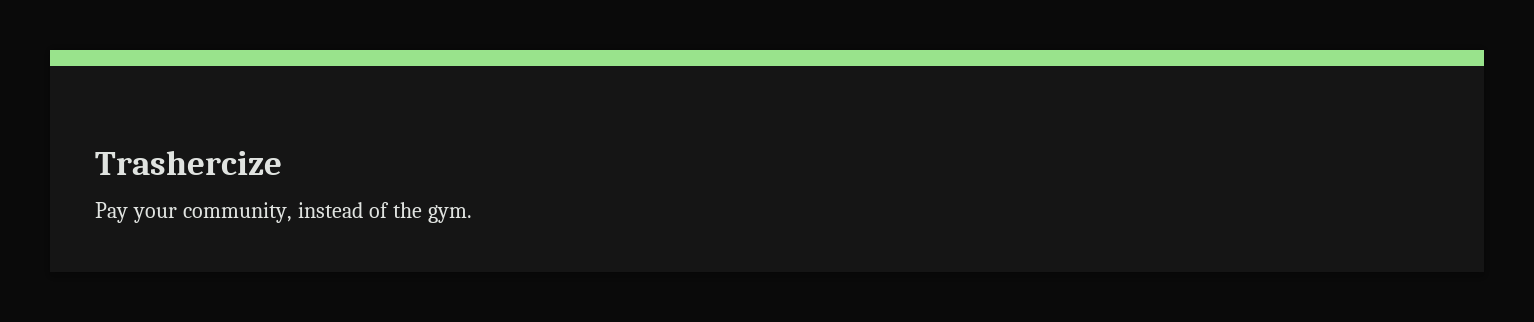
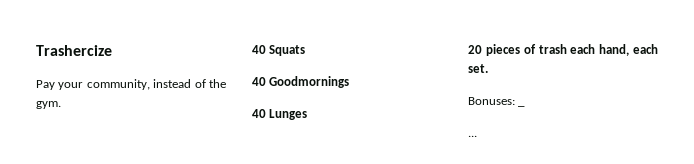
+ 40 Squats
+ 40 Goodmornings
+ 40 Lunges
+ 20 pieces of trash each hand, each set.
+ Bonuses: _
+ ...

